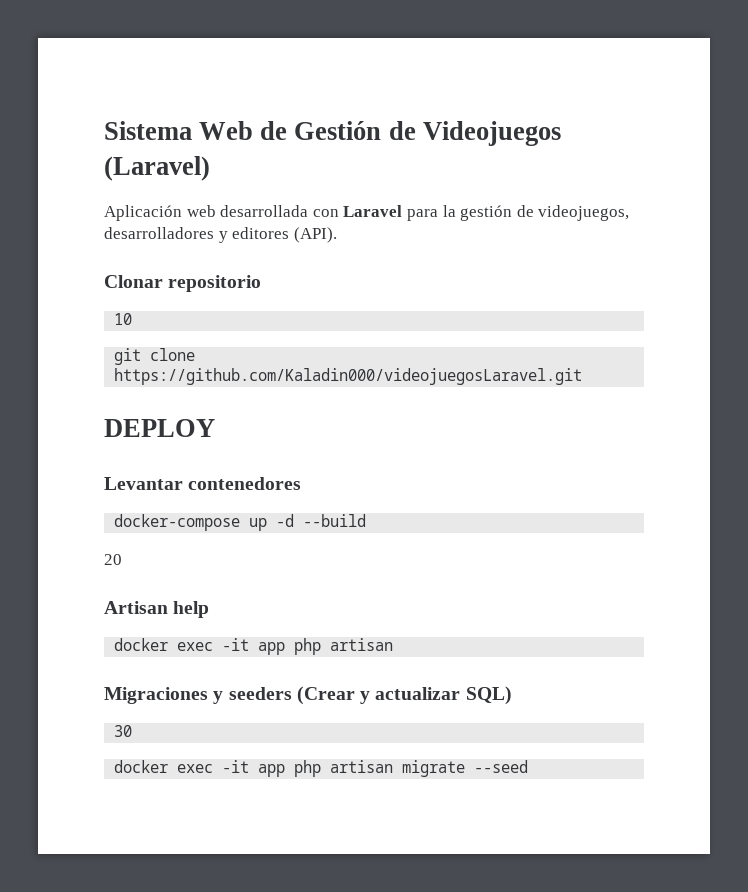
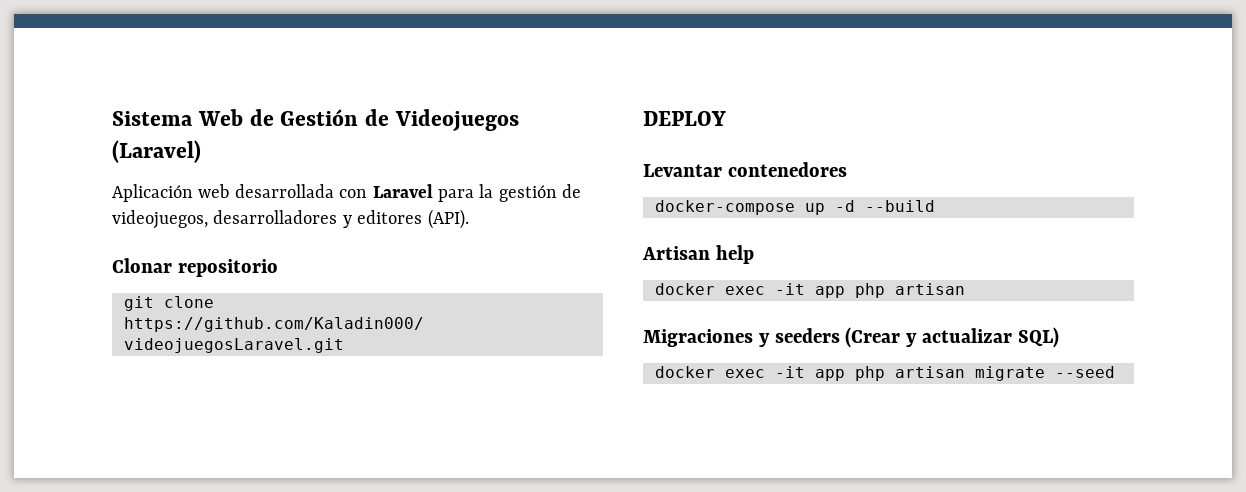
- 10
- 20
- 30

